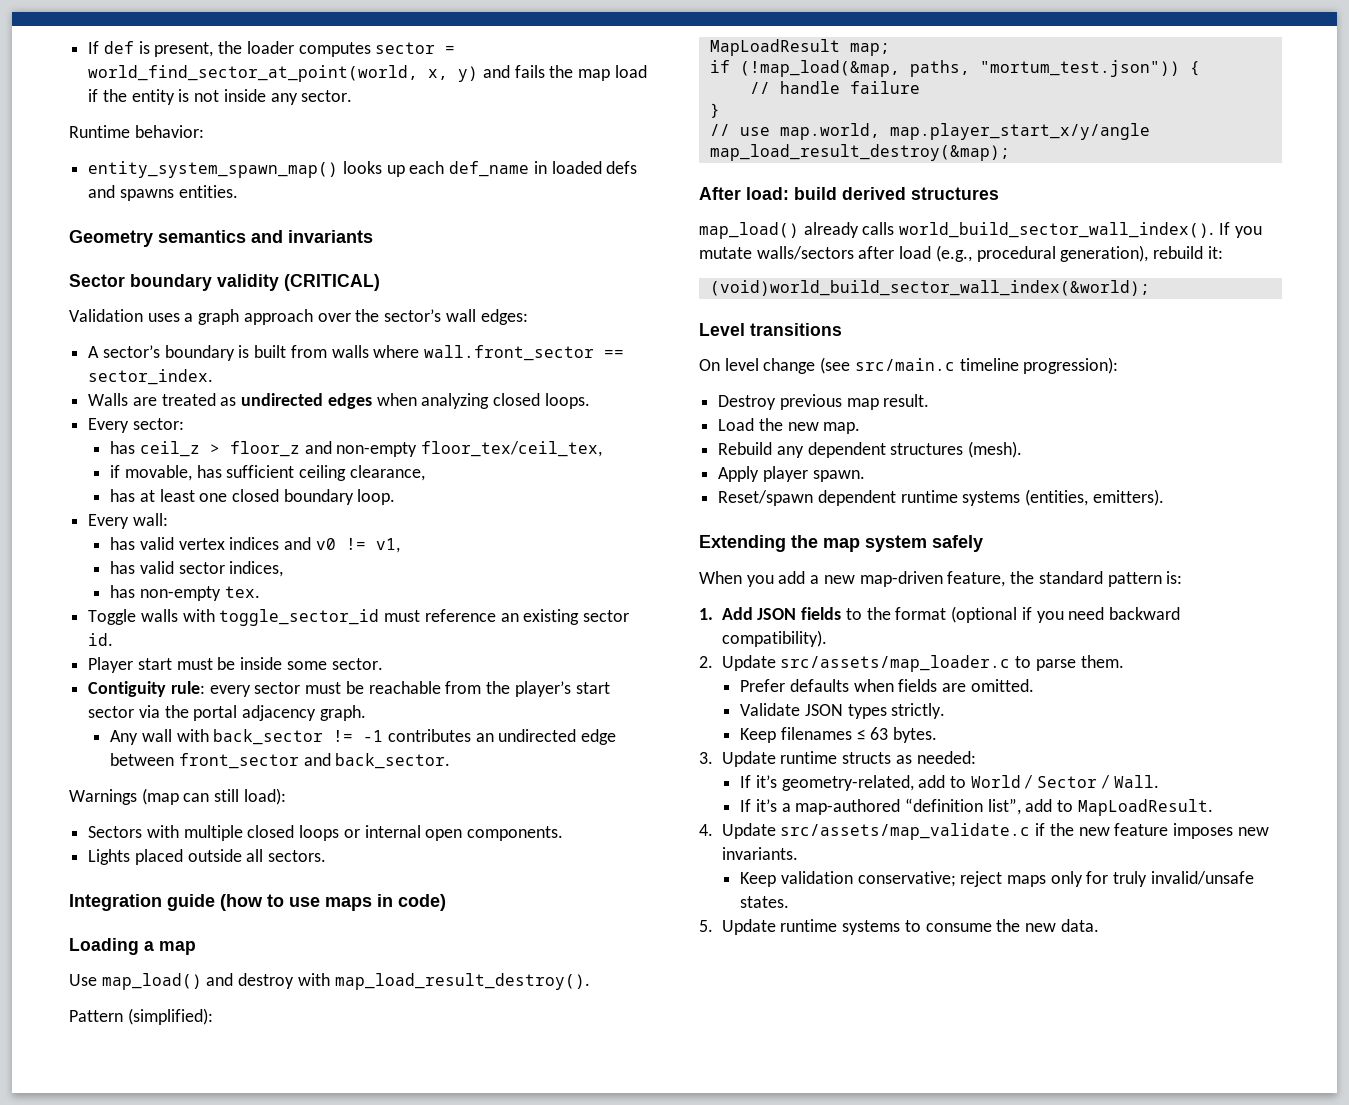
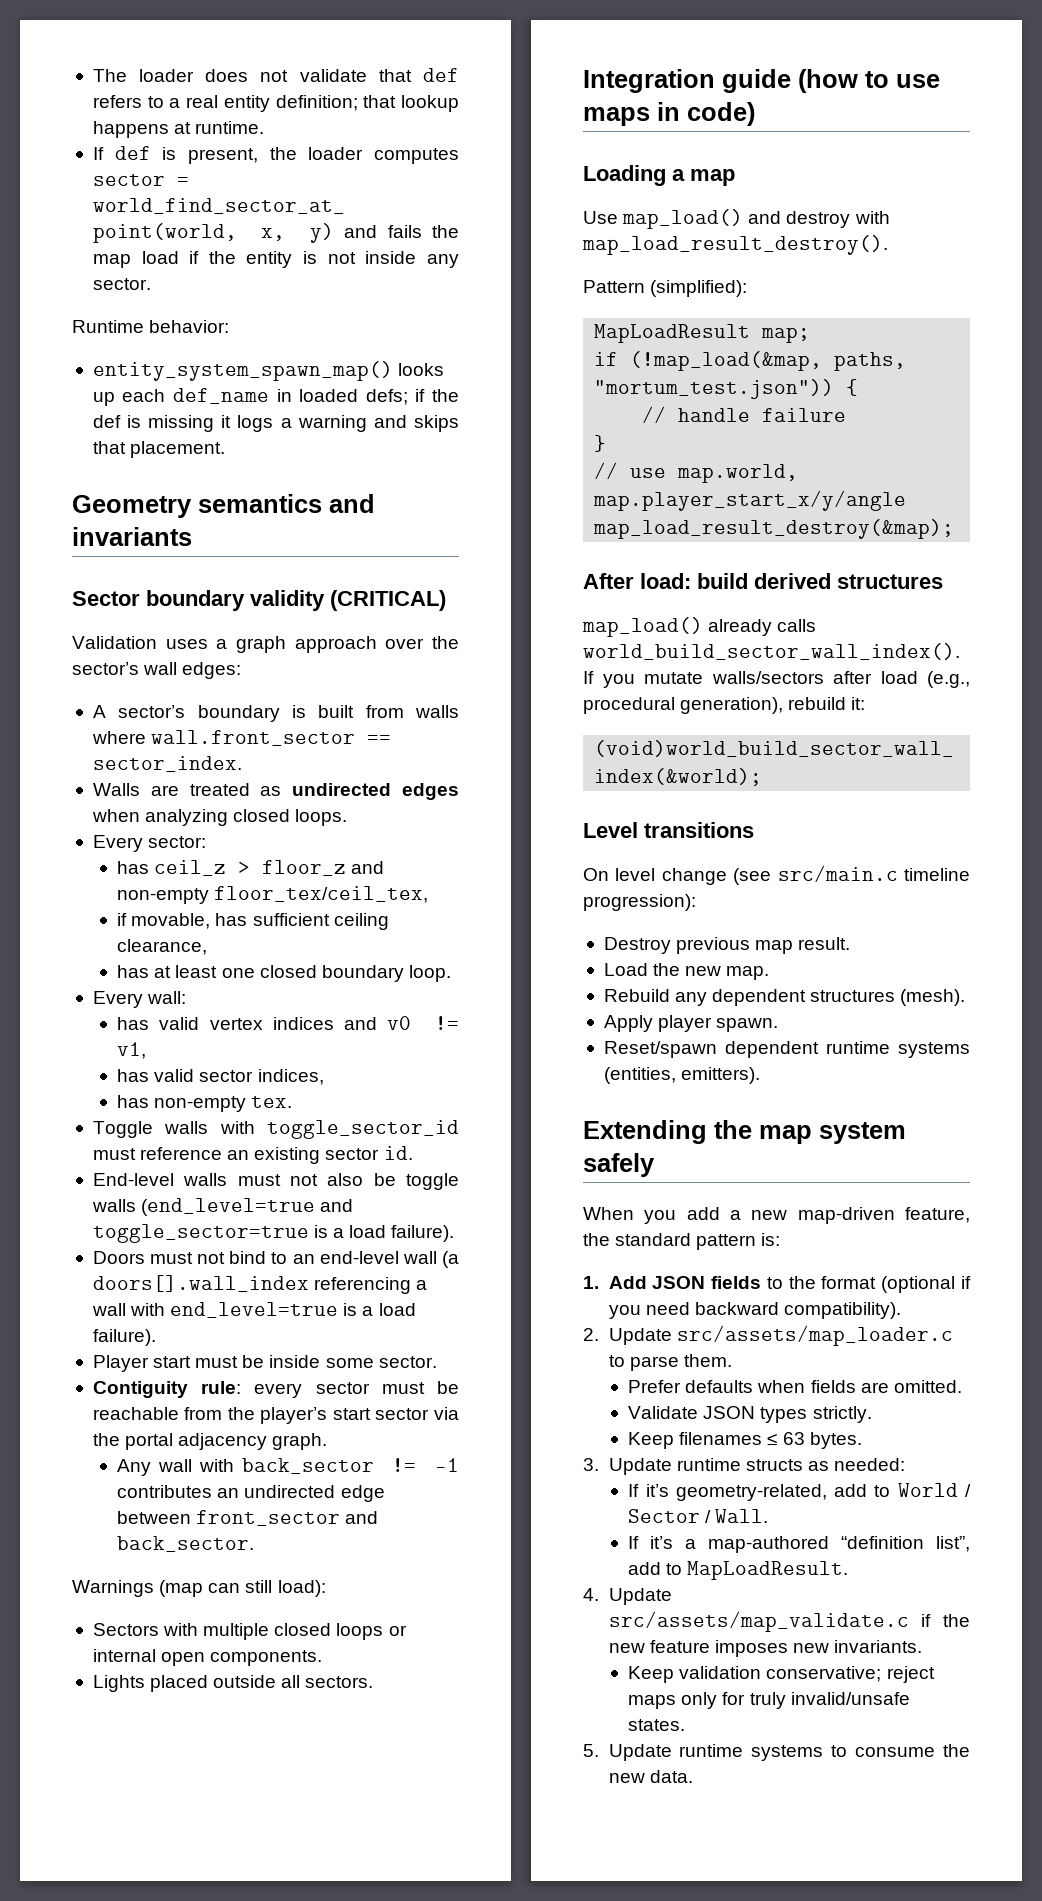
+ The loader does not validate that def refers to a real entity definition; that lookup happens at runtime.
- entity_system_spawn_map() looks up each def_name in loaded defs and spawns entities.
+ entity_system_spawn_map() looks up each def_name in loaded defs; if the def is missing it logs a warning and skips that placement.
+ End-level walls must not also be toggle walls (end_level=true and toggle_sector=true is a load failure).
+ Doors must not bind to an end-level wall (a doors[].wall_index referencing a wall with end_level=true is a load failure).

